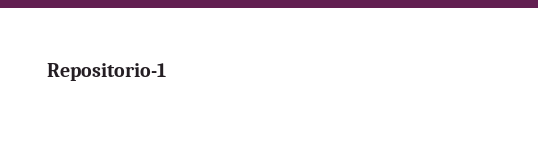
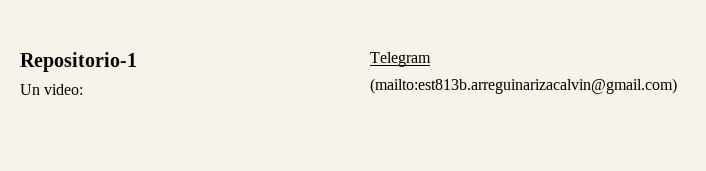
+ Un video:
+ Telegram
+ (mailto:est813b.arreguinarizacalvin@gmail.com)

